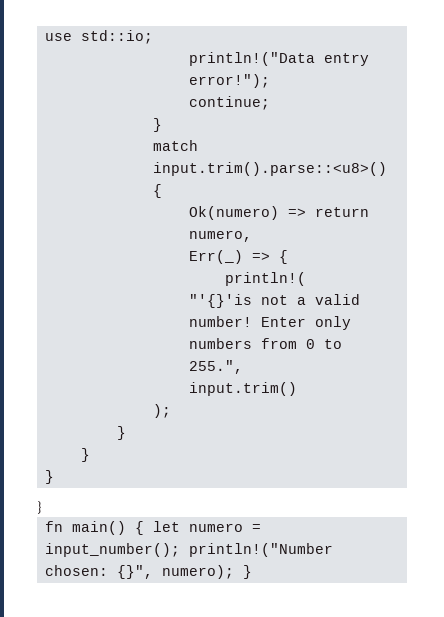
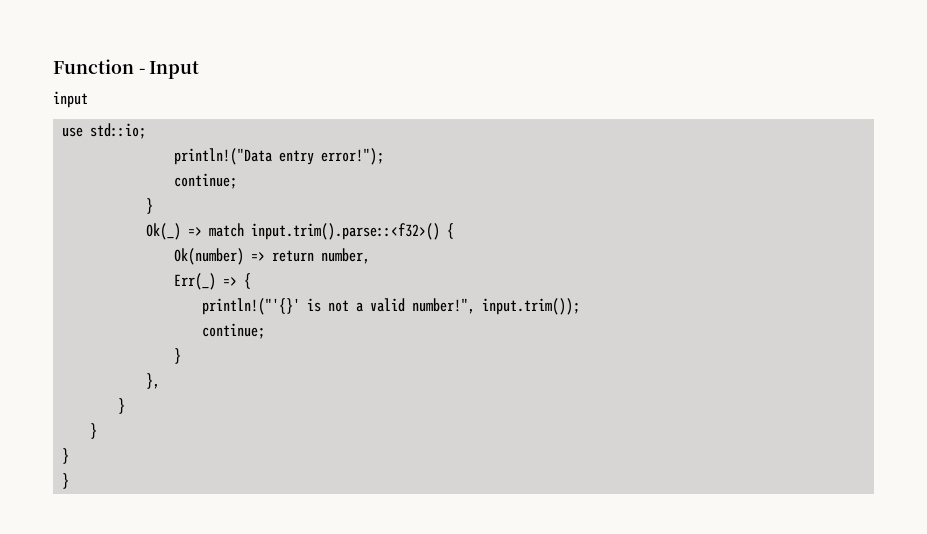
+ Function - Input
+ input
- match input.trim().parse::<u8>() {
- Ok(numero) => return numero,
+ Ok(_) => match input.trim().parse::<f32>() {
+ Ok(number) => return number,
- println!(
- "'{}'is not a valid number! Enter only numbers from 0 to 255.",
- input.trim()
- );
+ println!("'{}' is not a valid number!", input.trim());
+ continue;
+ }
+ },
  }
  }
  }
  }
- fn main() { let numero = input_number(); println!("Number chosen: {}", numero); }

